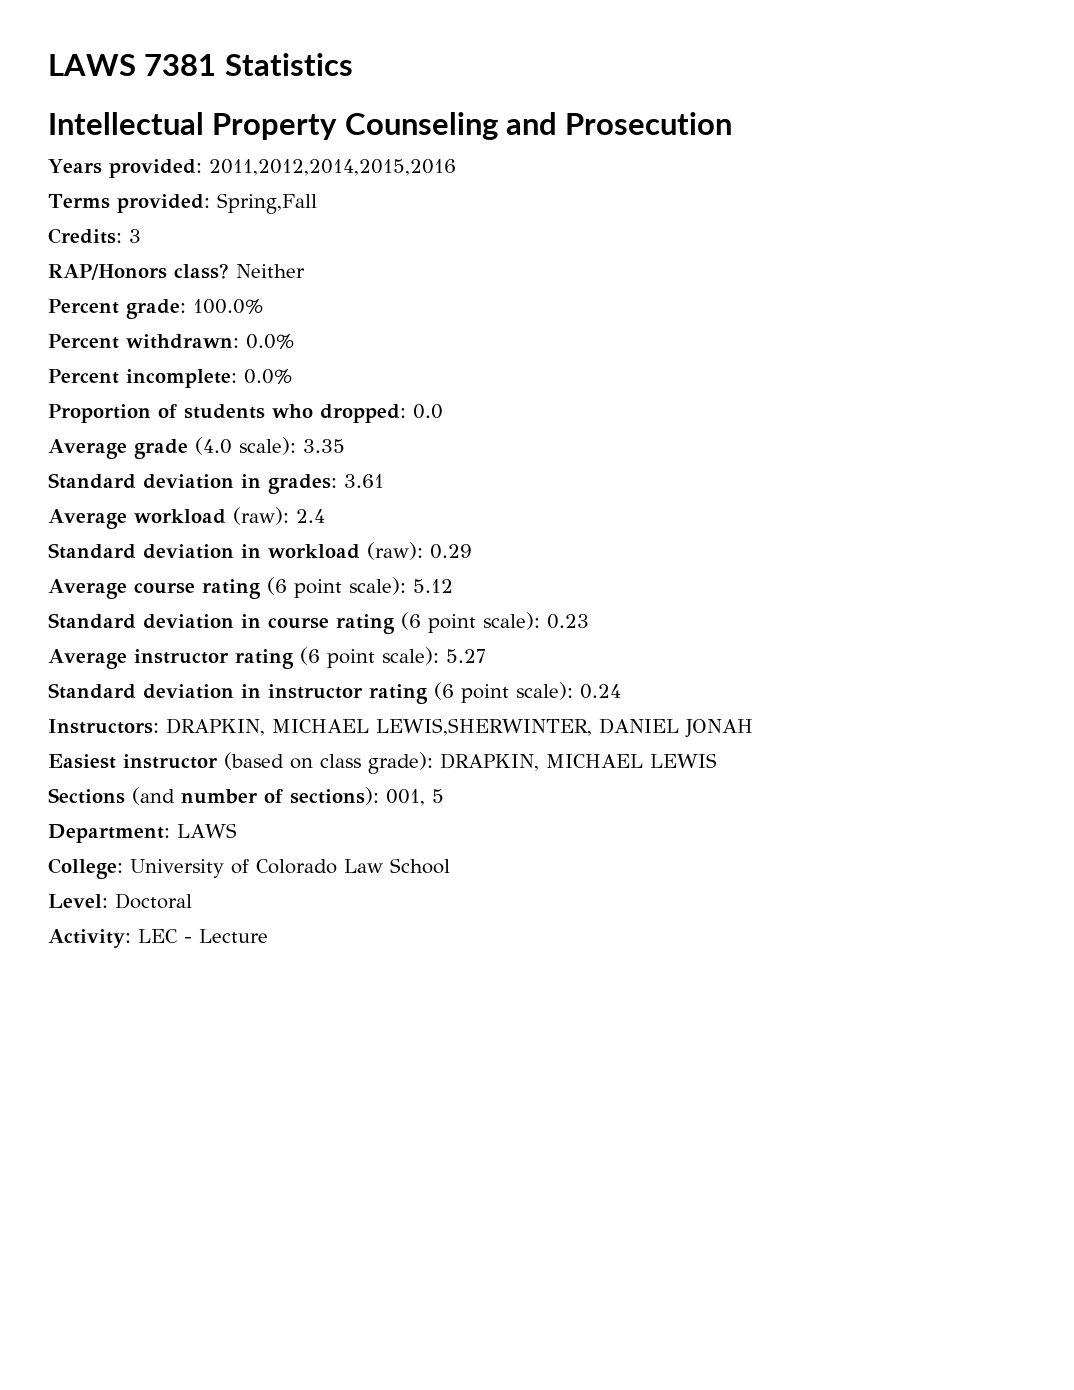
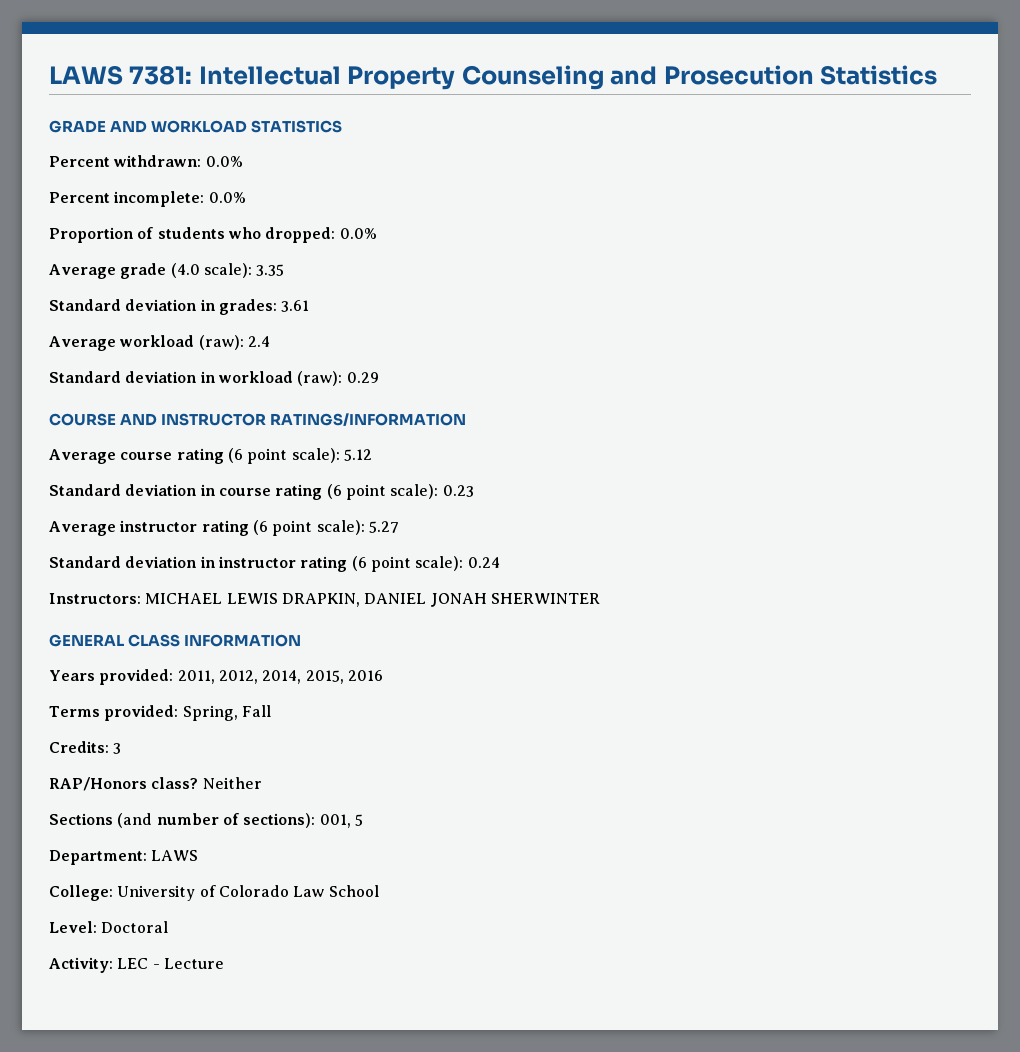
- LAWS 7381 Statistics
- Intellectual Property Counseling and Prosecution
- Years provided: 2011,2012,2014,2015,2016
- Terms provided: Spring,Fall
- Credits: 3
- RAP/Honors class? Neither
- Percent grade: 100.0%
+ LAWS 7381: Intellectual Property Counseling and Prosecution Statistics
+ GRADE AND WORKLOAD STATISTICS
- Proportion of students who dropped: 0.0
+ Proportion of students who dropped: 0.0%
+ COURSE AND INSTRUCTOR RATINGS/INFORMATION
- Instructors: DRAPKIN, MICHAEL LEWIS,SHERWINTER, DANIEL JONAH
- Easiest instructor (based on class grade): DRAPKIN, MICHAEL LEWIS
+ Instructors: MICHAEL LEWIS DRAPKIN, DANIEL JONAH SHERWINTER
+ GENERAL CLASS INFORMATION
+ Years provided: 2011, 2012, 2014, 2015, 2016
+ Terms provided: Spring, Fall
+ Credits: 3
+ RAP/Honors class? Neither

